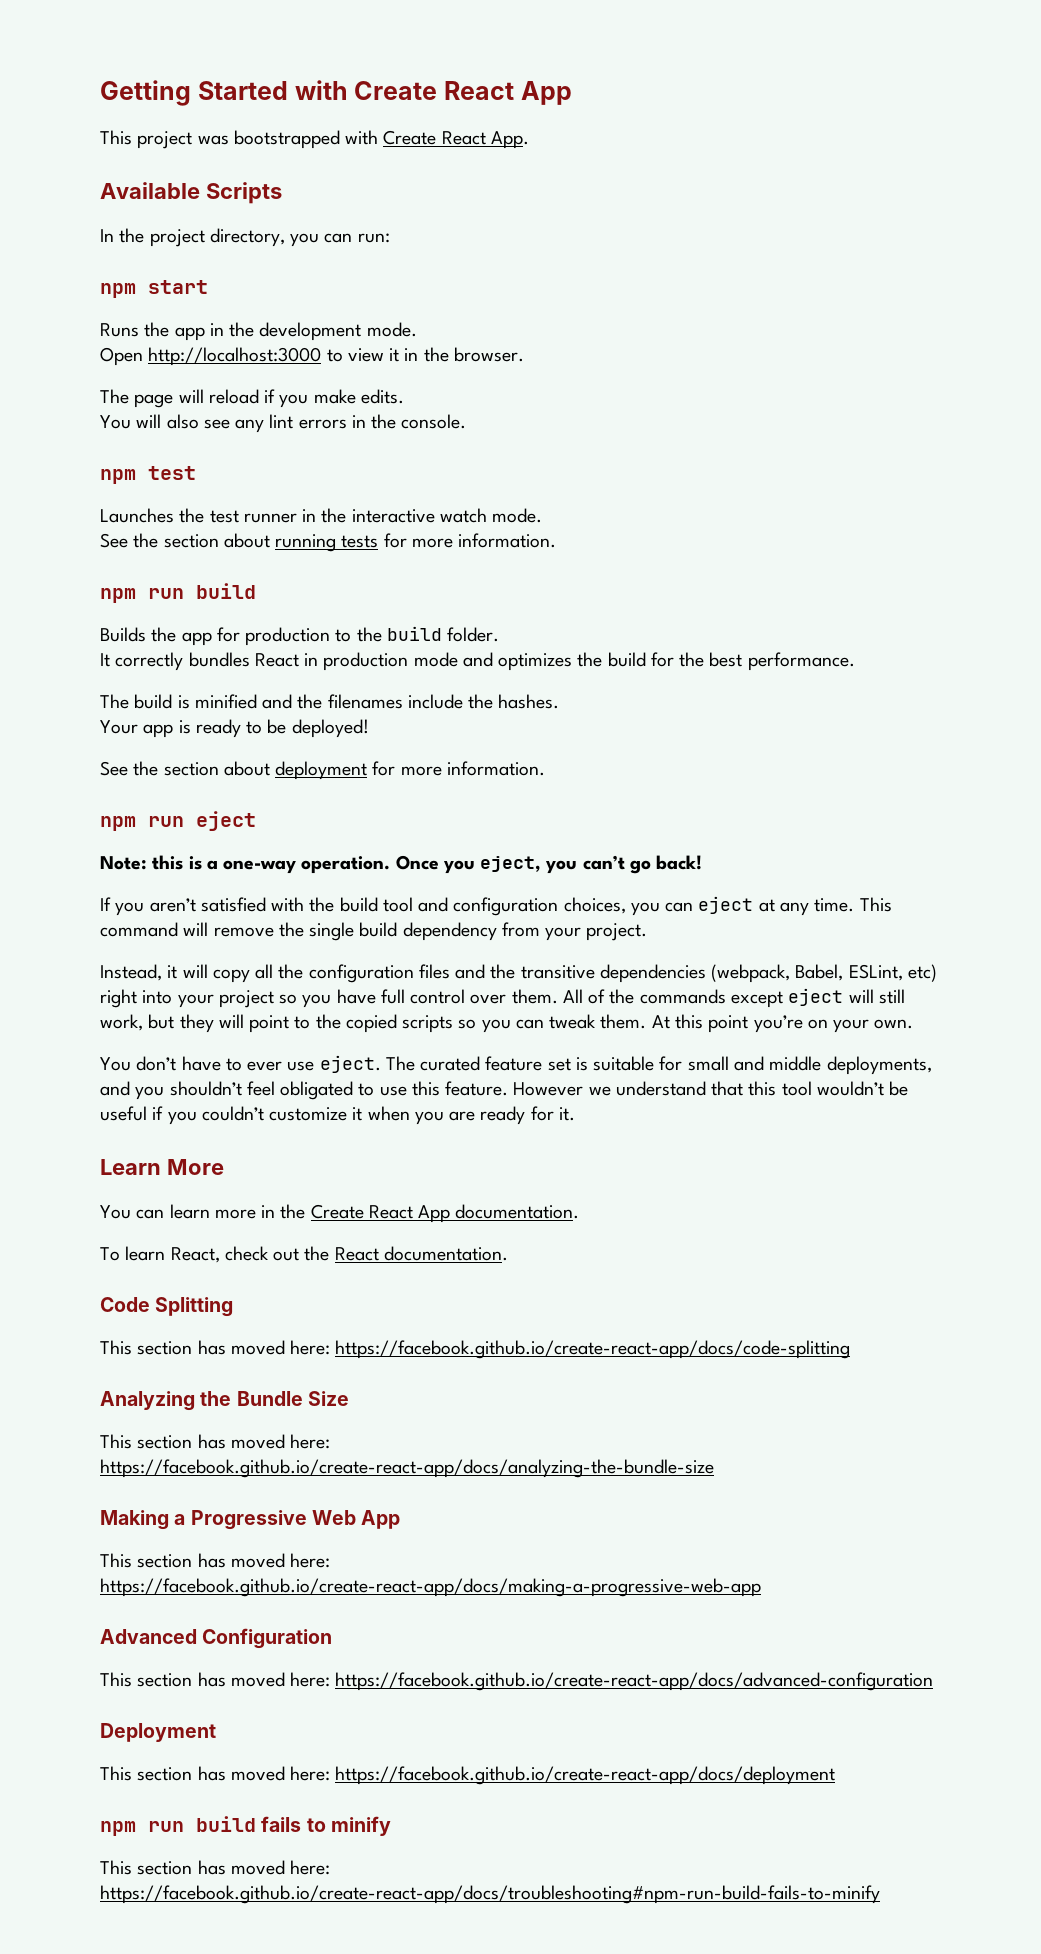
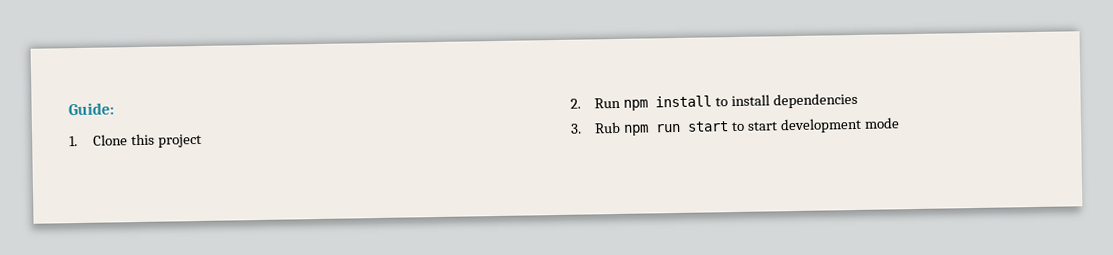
- Getting Started with Create React App
- This project was bootstrapped with Create React App.
- Available Scripts
- In the project directory, you can run:
- npm start
- Runs the app in the development mode.
- Open http://localhost:3000 to view it in the browser.
- The page will reload if you make edits.
- You will also see any lint errors in the console.
- npm test
- Launches the test runner in the interactive watch mode.
- See the section about running tests for more information.
- npm run build
- Builds the app for production to the build folder.
- It correctly bundles React in production mode and optimizes the build for the best performance.
- The build is minified and the filenames include the hashes.
- Your app is ready to be deployed!
- See the section about deployment for more information.
- npm run eject
- Note: this is a one-way operation. Once you eject, you can’t go back!
- If you aren’t satisfied with the build tool and configuration choices, you can eject at any time. This command will remove the single build dependency from your project.
- Instead, it will copy all the configuration files and the transitive dependencies (webpack, Babel, ESLint, etc) right into your project so you have full control over them. All of the commands except eject will still work, but they will point to the copied scripts so you can tweak them. At this point you’re on your own.
- You don’t have to ever use eject. The curated feature set is suitable for small and middle deployments, and you shouldn’t feel obligated to use this feature. However we understand that this tool wouldn’t be useful if you couldn’t customize it when you are ready for it.
- Learn More
- You can learn more in the Create React App documentation.
- To learn React, check out the React documentation.
- Code Splitting
- This section has moved here: https://facebook.github.io/create-react-app/docs/code-splitting
- Analyzing the Bundle Size
- This section has moved here: https://facebook.github.io/create-react-app/docs/analyzing-the-bundle-size
- Making a Progressive Web App
- This section has moved here: https://facebook.github.io/create-react-app/docs/making-a-progressive-web-app
- Advanced Configuration
- This section has moved here: https://facebook.github.io/create-react-app/docs/advanced-configuration
- Deployment
- This section has moved here: https://facebook.github.io/create-react-app/docs/deployment
- npm run build fails to minify
- This section has moved here: https://facebook.github.io/create-react-app/docs/troubleshooting#npm-run-build-fails-to-minify
+ Guide:
+ 1. Clone this project
+ 2. Run npm install to install dependencies
+ 3. Rub npm run start to start development mode

